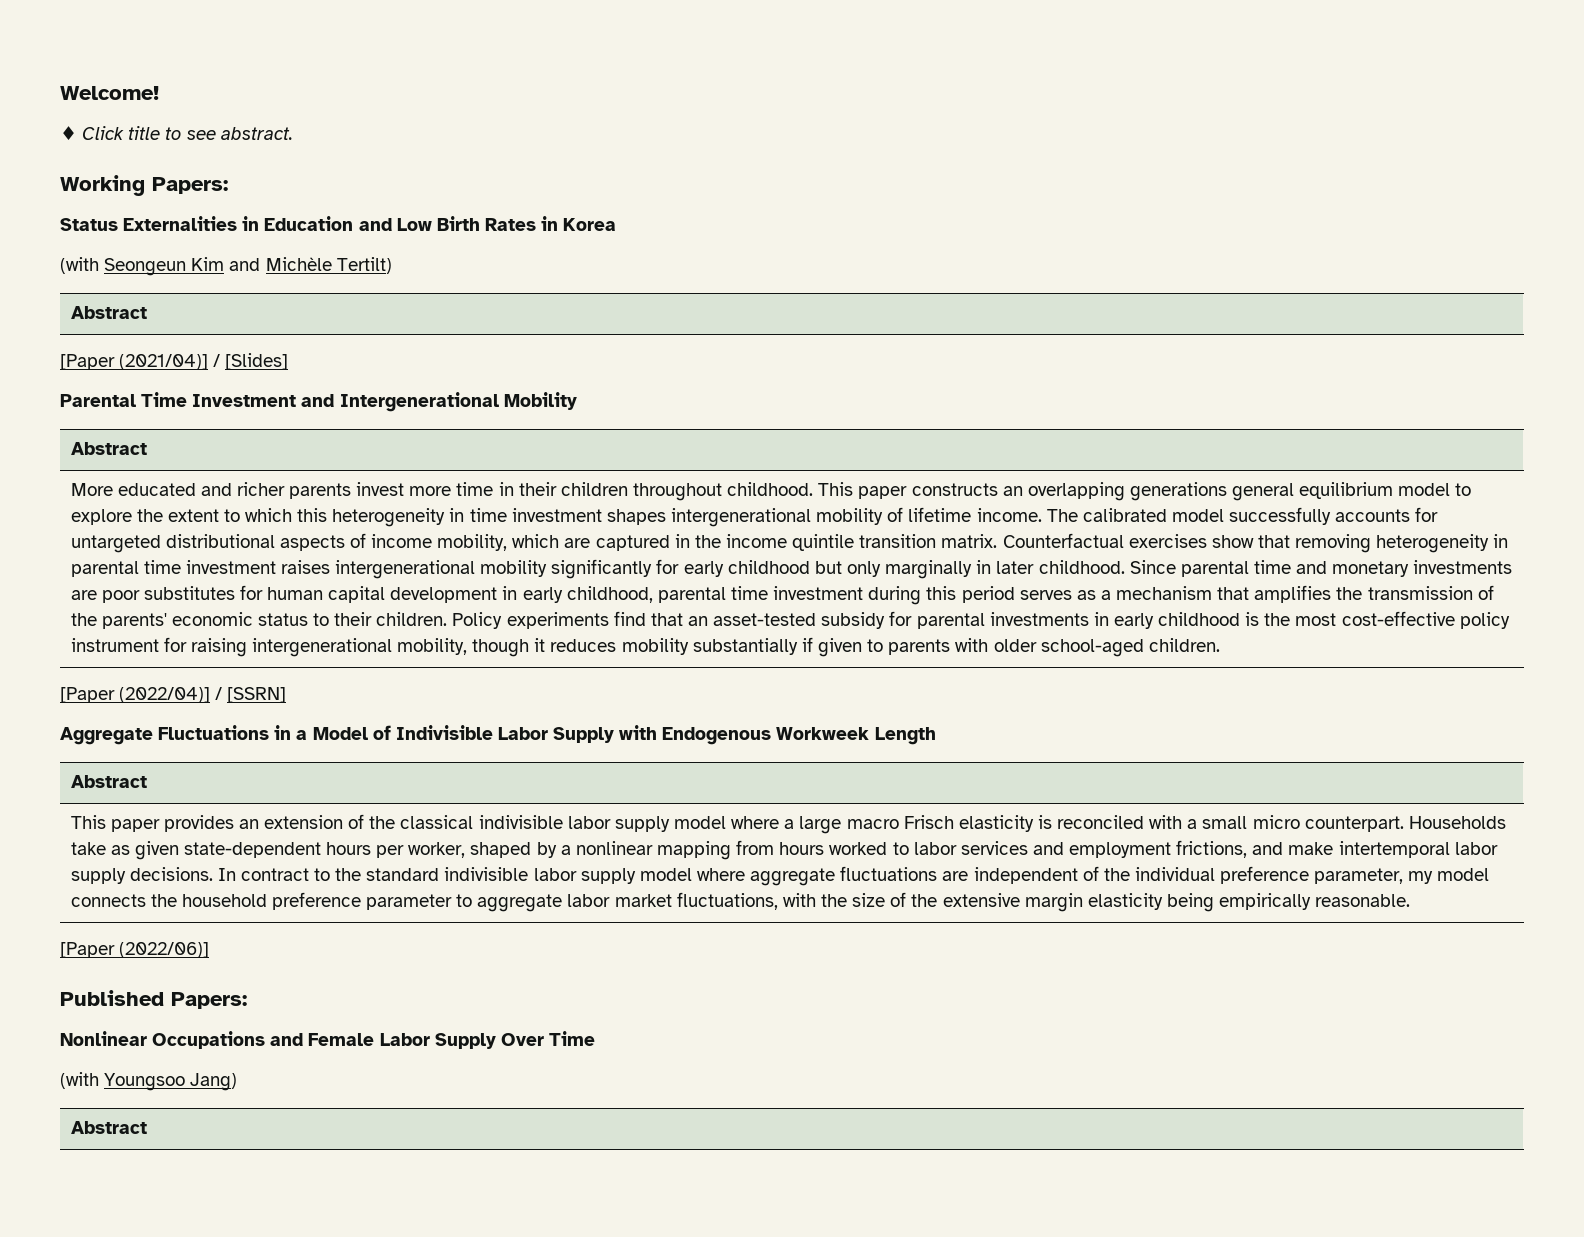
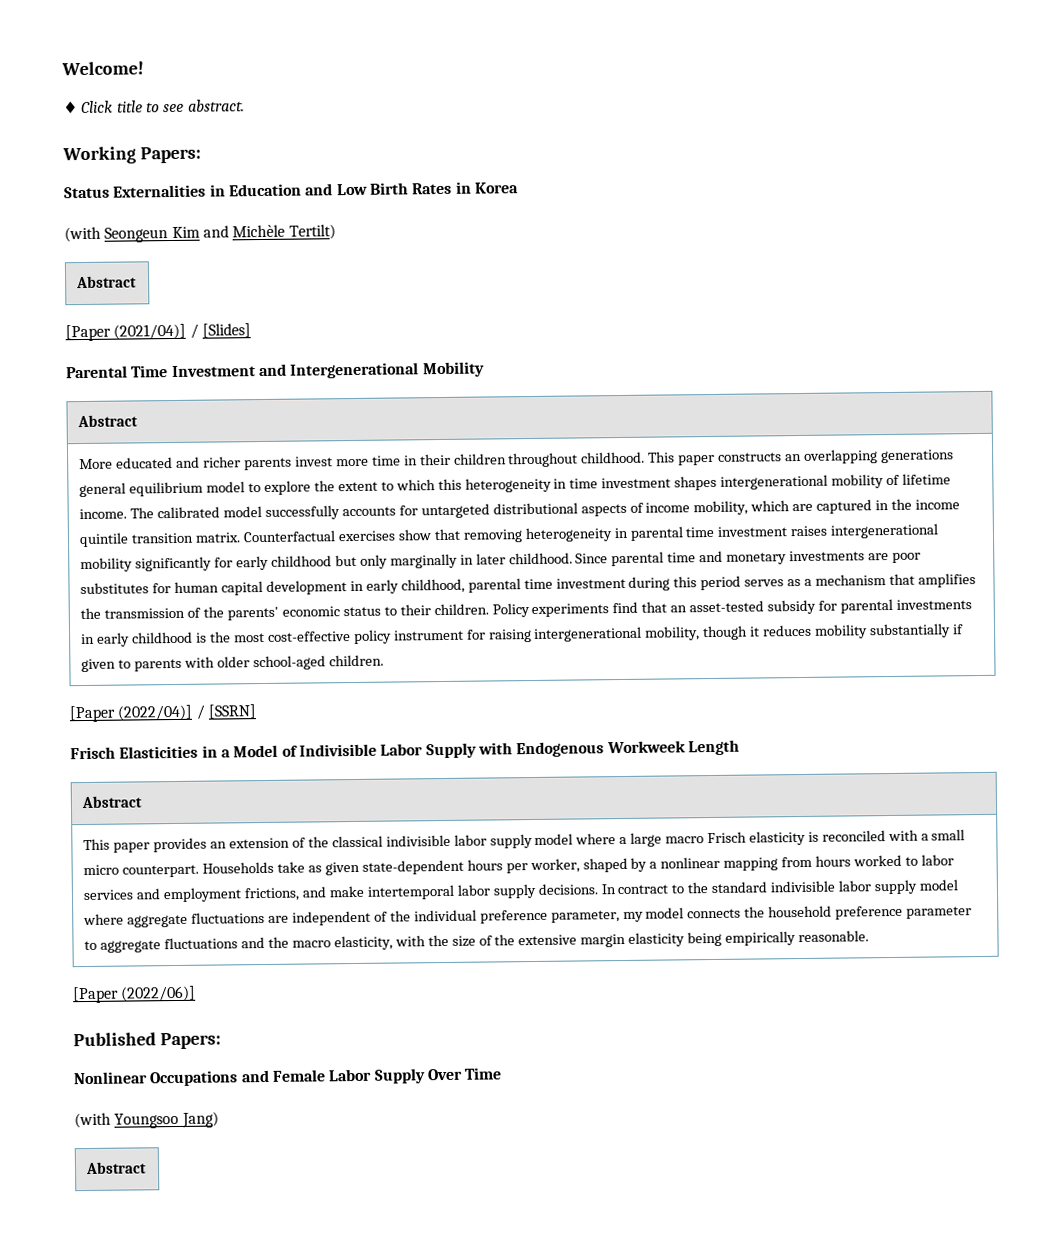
- Aggregate Fluctuations in a Model of Indivisible Labor Supply with Endogenous Workweek Length
+ Frisch Elasticities in a Model of Indivisible Labor Supply with Endogenous Workweek Length
- In contract to the standard indivisible labor supply model where aggregate fluctuations are independent of the individual preference parameter, my model connects the household preference parameter to aggregate labor market fluctuations, with the size of the extensive margin elasticity being empirically reasonable.
+ In contract to the standard indivisible labor supply model where aggregate fluctuations are independent of the individual preference parameter, my model connects the household preference parameter to aggregate fluctuations and the macro elasticity, with the size of the extensive margin elasticity being empirically reasonable.

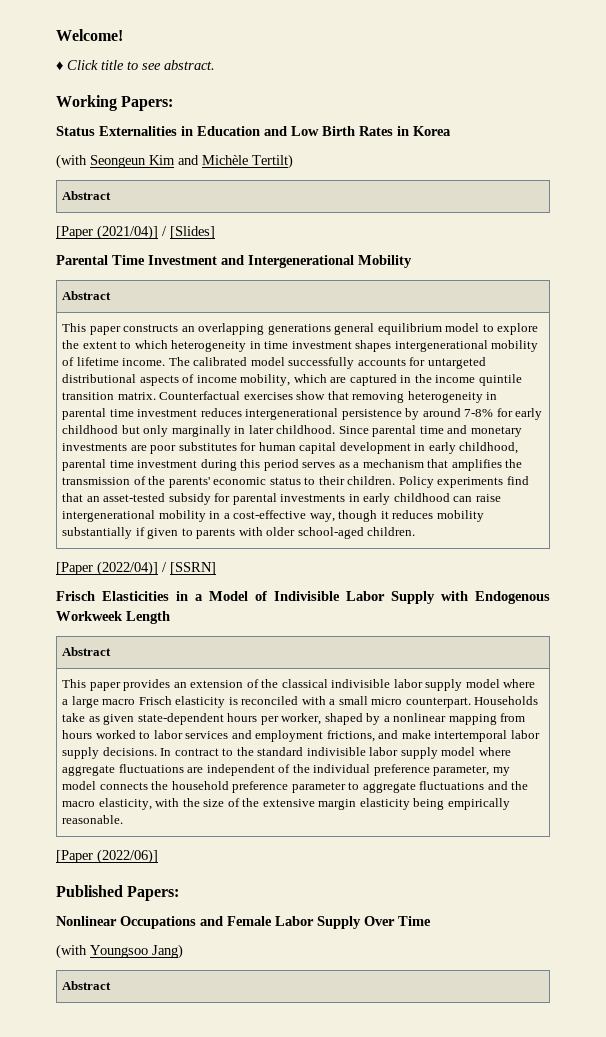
- More educated and richer parents invest more time in their children throughout childhood. This paper constructs an overlapping generations general equilibrium model to explore the extent to which this heterogeneity in time investment shapes intergenerational mobility of lifetime income.
+ This paper constructs an overlapping generations general equilibrium model to explore the extent to which heterogeneity in time investment shapes intergenerational mobility of lifetime income.
- Counterfactual exercises show that removing heterogeneity in parental time investment raises intergenerational mobility significantly for early childhood but only marginally in later childhood.
+ Counterfactual exercises show that removing heterogeneity in parental time investment reduces intergenerational persistence by around 7-8% for early childhood but only marginally in later childhood.
- Policy experiments find that an asset-tested subsidy for parental investments in early childhood is the most cost-effective policy instrument for raising intergenerational mobility, though it reduces mobility substantially if given to parents with older school-aged children.
+ Policy experiments find that an asset-tested subsidy for parental investments in early childhood can raise intergenerational mobility in a cost-effective way, though it reduces mobility substantially if given to parents with older school-aged children.

